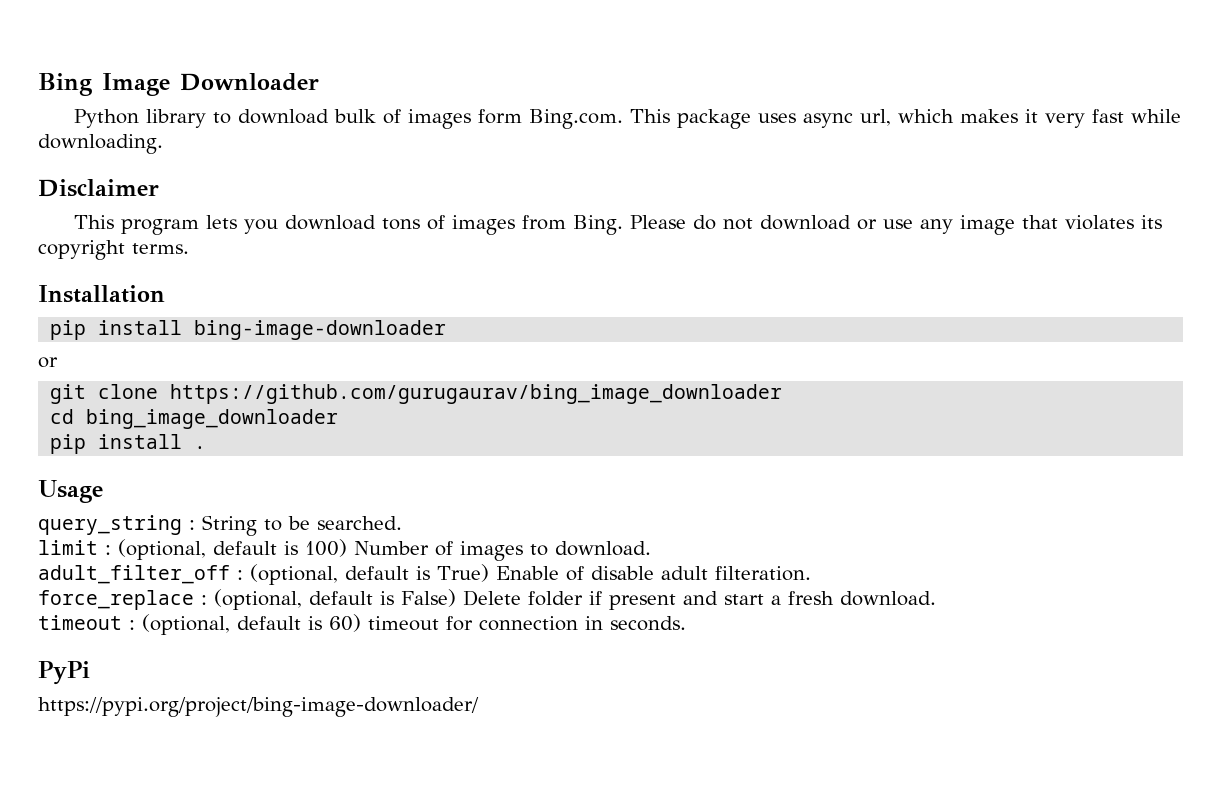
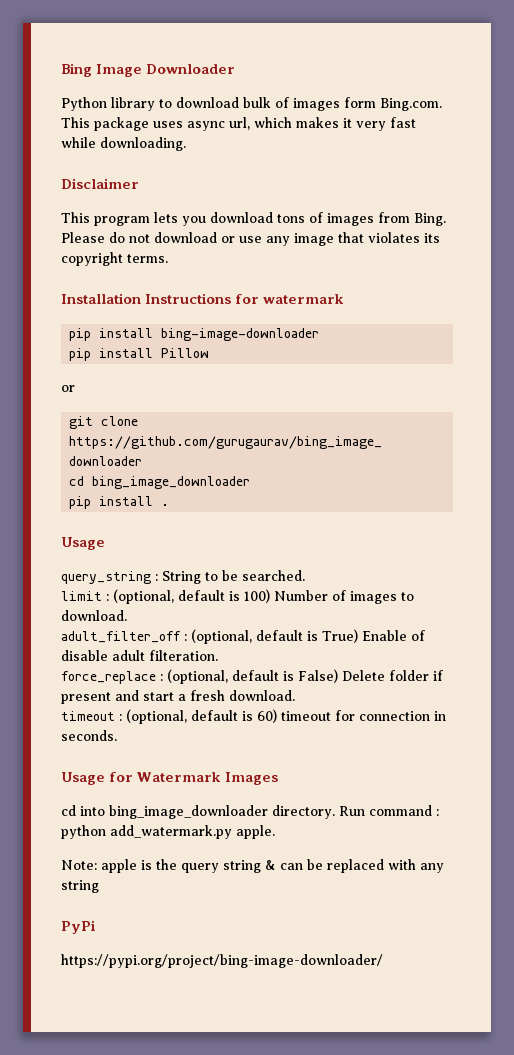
- Installation
+ Installation Instructions for watermark
+ pip install Pillow
+ Usage for Watermark Images
+ cd into bing_image_downloader directory. Run command : python add_watermark.py apple.
+ Note: apple is the query string & can be replaced with any string

